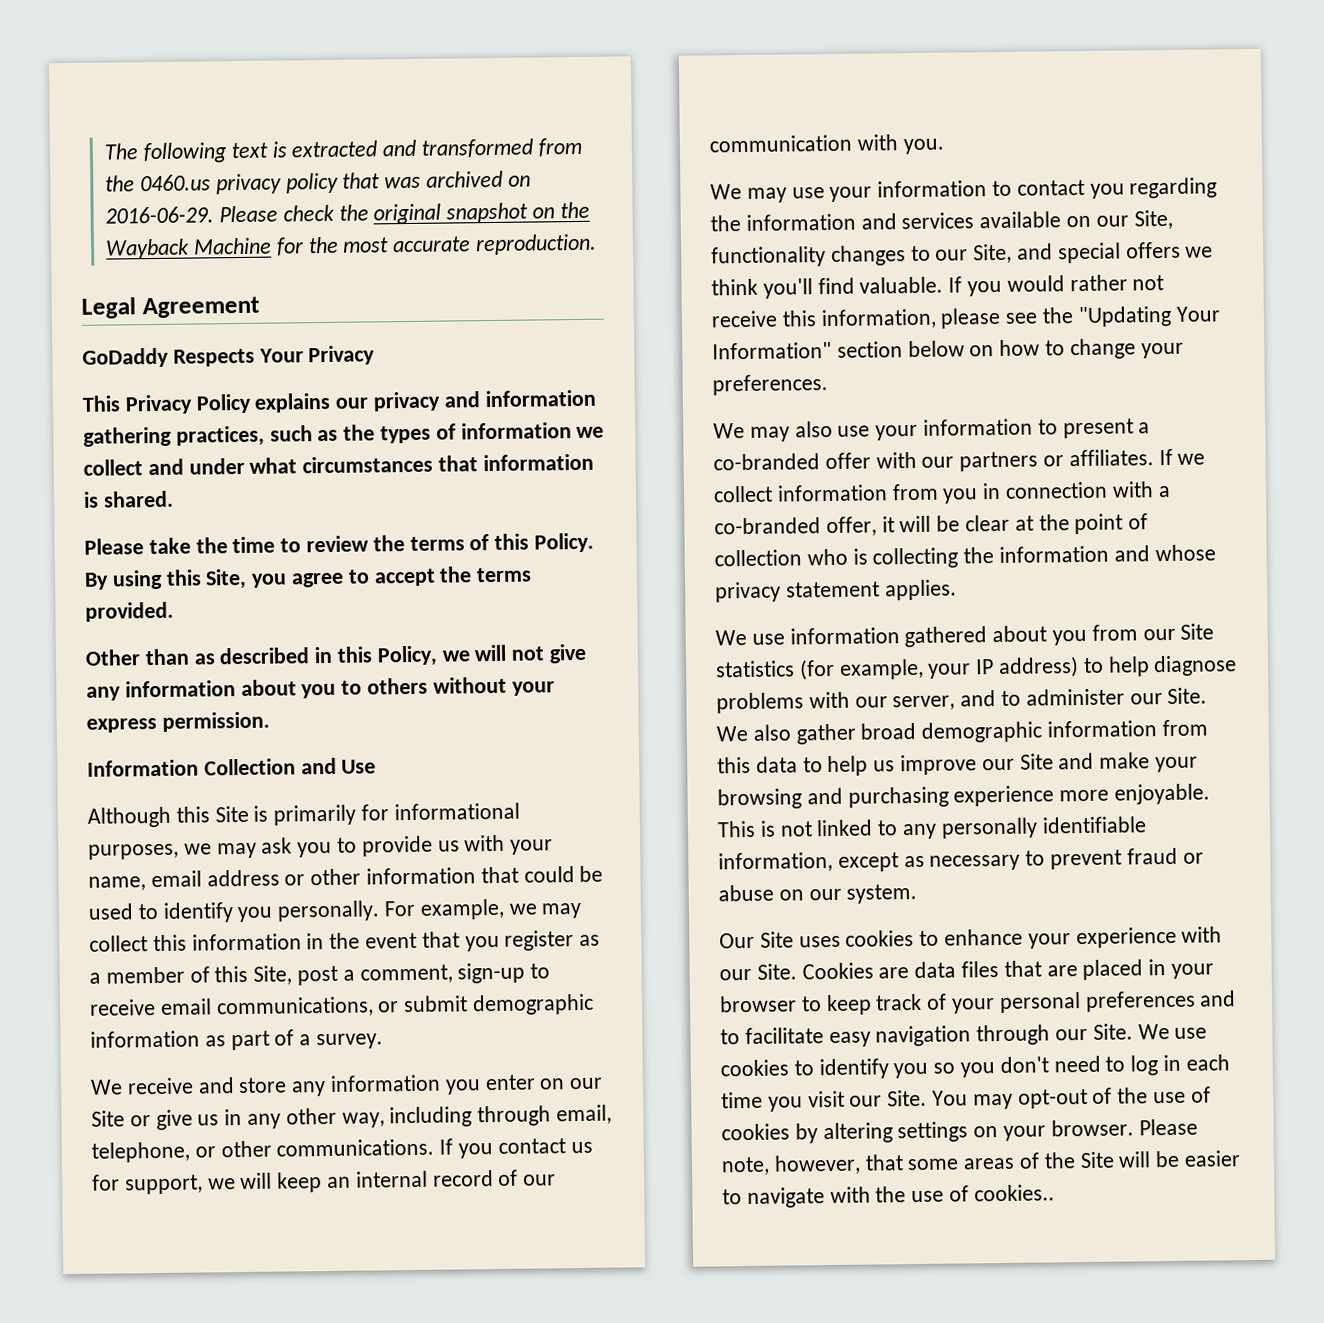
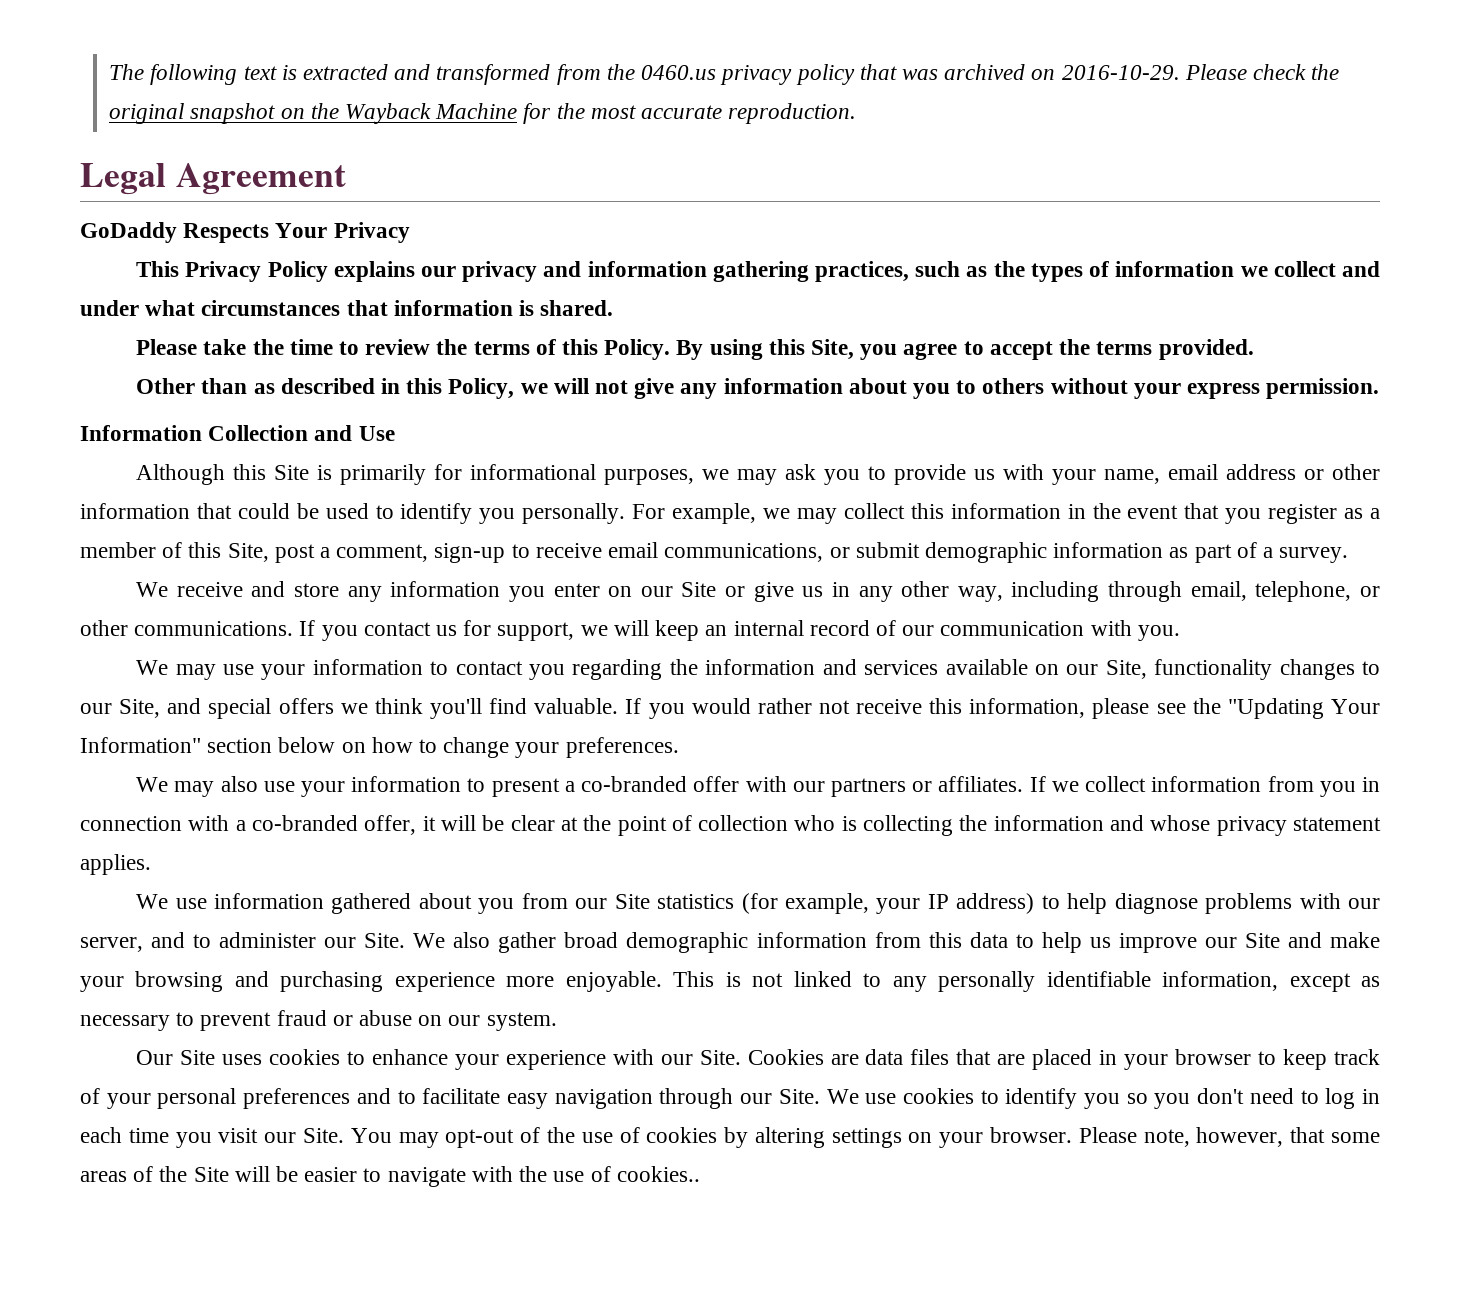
- The following text is extracted and transformed from the 0460.us privacy policy that was archived on 2016-06-29.
+ The following text is extracted and transformed from the 0460.us privacy policy that was archived on 2016-10-29.

